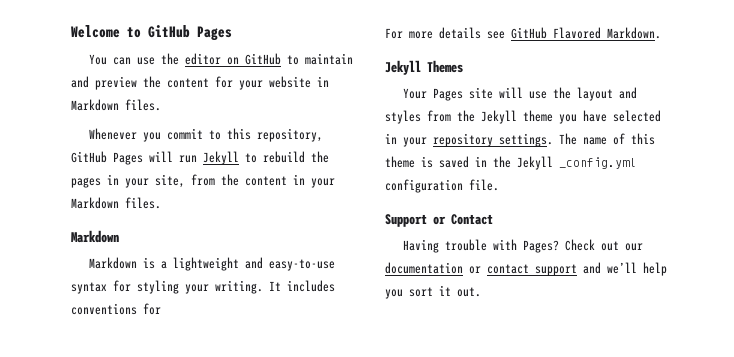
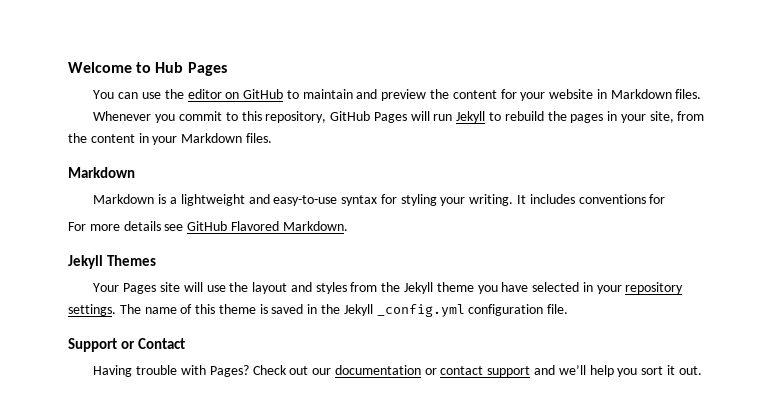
- Welcome to GitHub Pages
+ Welcome to Hub Pages

